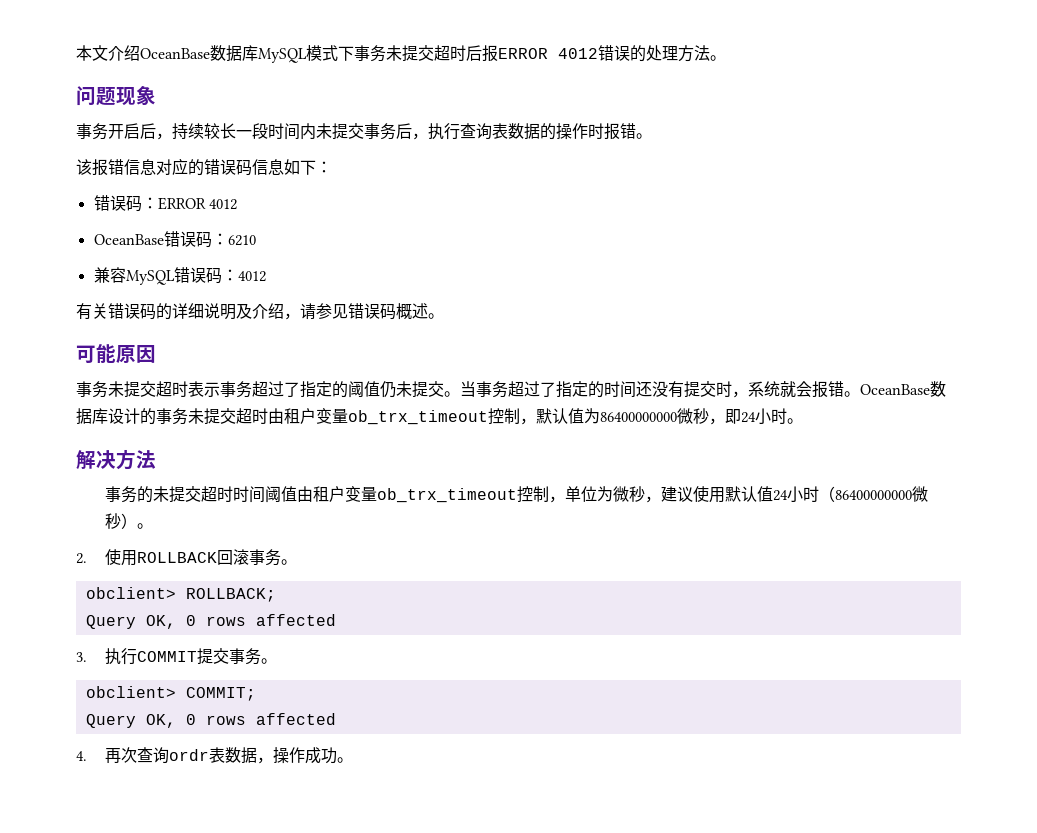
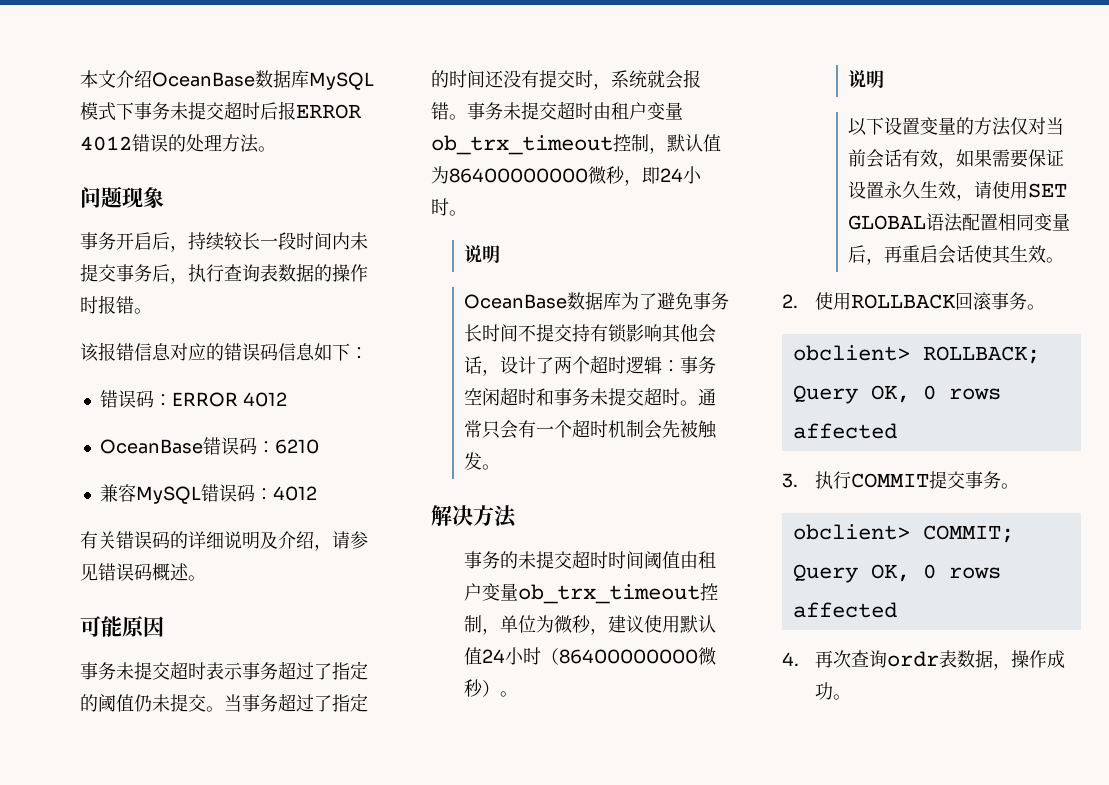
- OceanBase数据库设计的事务未提交超时由租户变量ob_trx_timeout控制，默认值为86400000000微秒，即24小时。
+ 事务未提交超时由租户变量ob_trx_timeout控制，默认值为86400000000微秒，即24小时。
+ 说明
+ OceanBase数据库为了避免事务长时间不提交持有锁影响其他会话，设计了两个超时逻辑：事务空闲超时和事务未提交超时。通常只会有一个超时机制会先被触发。
  事务的未提交超时时间阈值由租户变量ob_trx_timeout控制，单位为微秒，建议使用默认值24小时（86400000000微秒）。
+ 说明
+ 以下设置变量的方法仅对当前会话有效，如果需要保证设置永久生效，请使用SET GLOBAL语法配置相同变量后，再重启会话使其生效。

